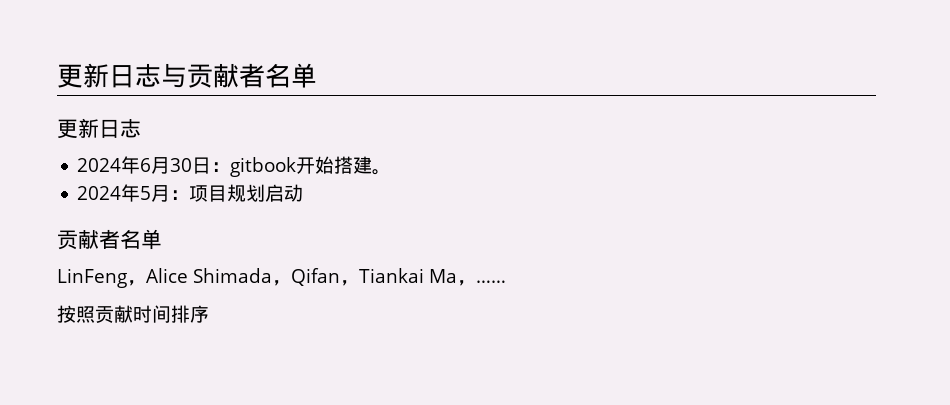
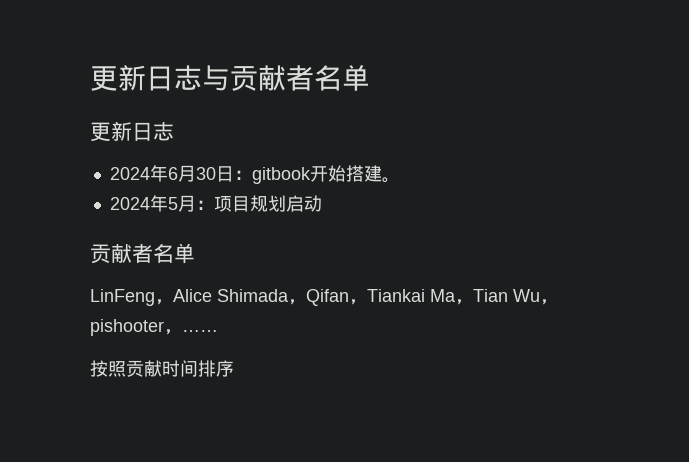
- LinFeng，Alice Shimada，Qifan，Tiankai Ma，……
+ LinFeng，Alice Shimada，Qifan，Tiankai Ma，Tian Wu，pishooter，……

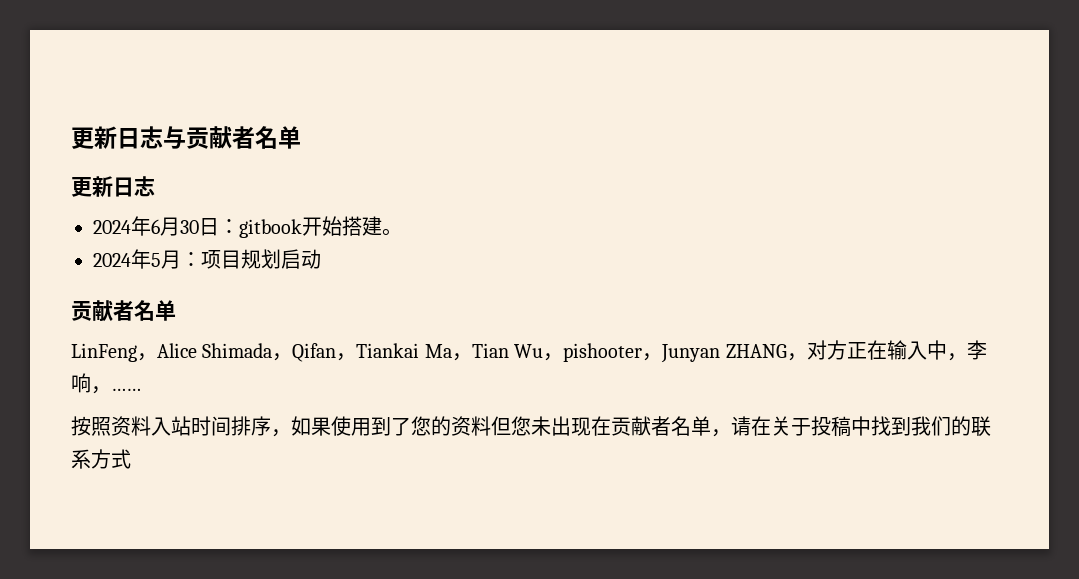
- LinFeng，Alice Shimada，Qifan，Tiankai Ma，Tian Wu，pishooter，……
- 按照贡献时间排序
+ LinFeng，Alice Shimada，Qifan，Tiankai Ma，Tian Wu，pishooter，Junyan ZHANG，对方正在输入中，李响，……
+ 按照资料入站时间排序，如果使用到了您的资料但您未出现在贡献者名单，请在关于投稿中找到我们的联系方式

